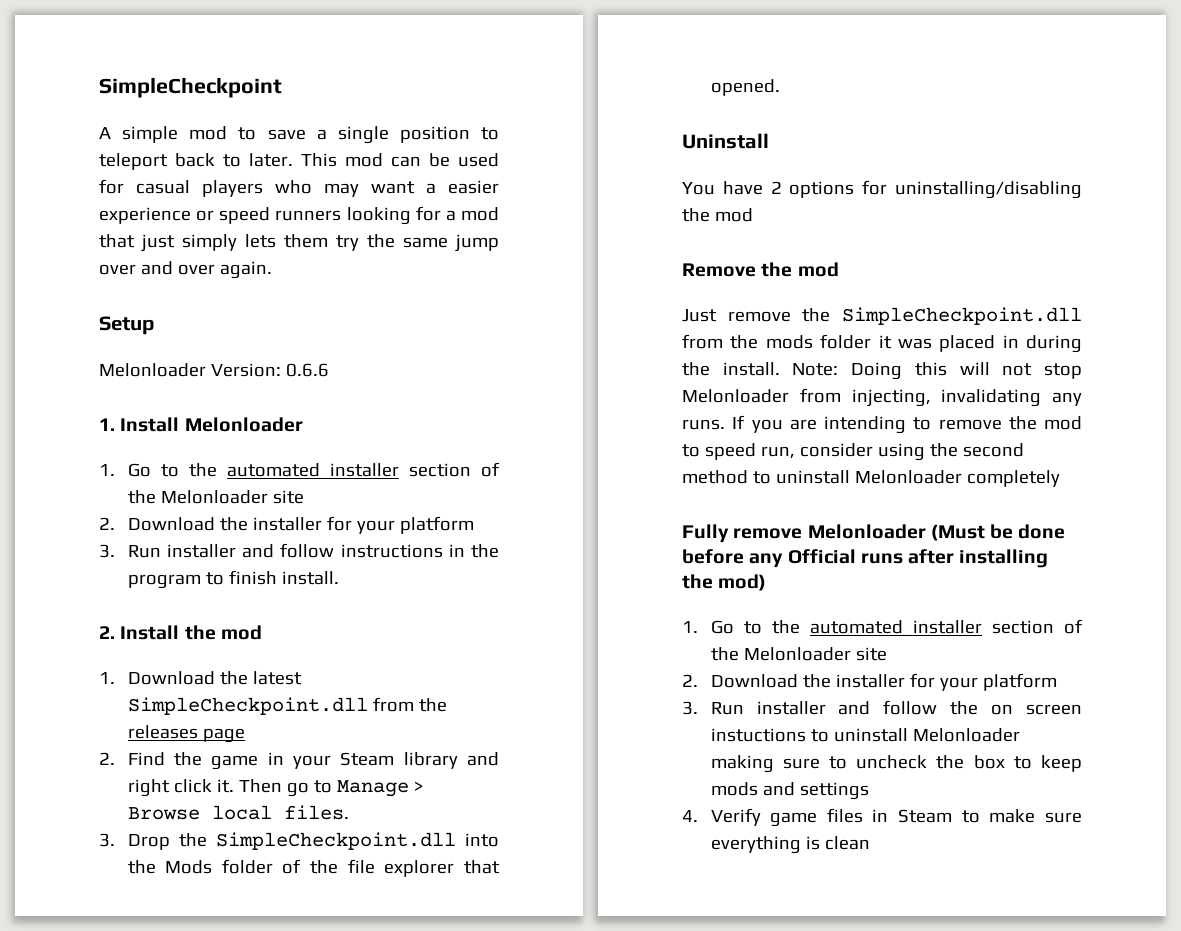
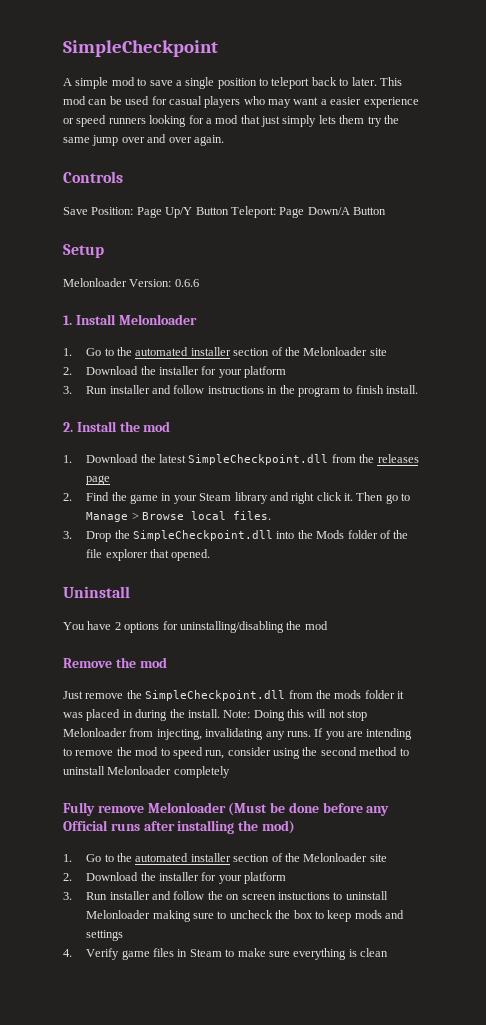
+ Controls
+ Save Position: Page Up/Y Button Teleport: Page Down/A Button

